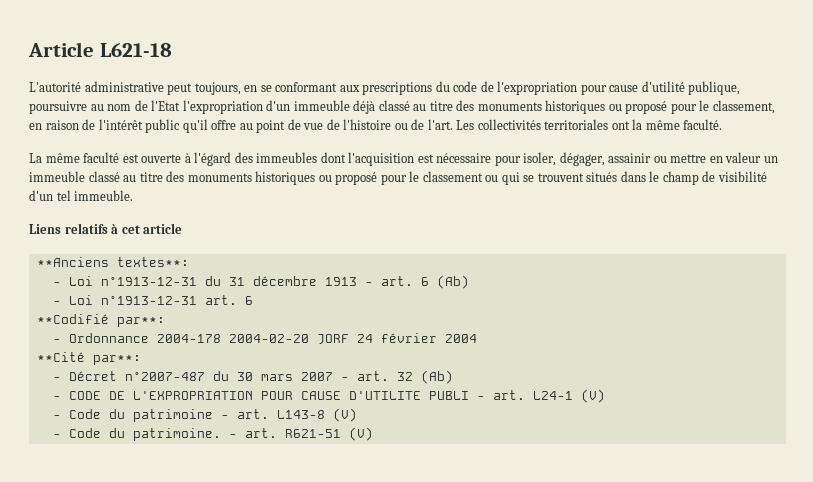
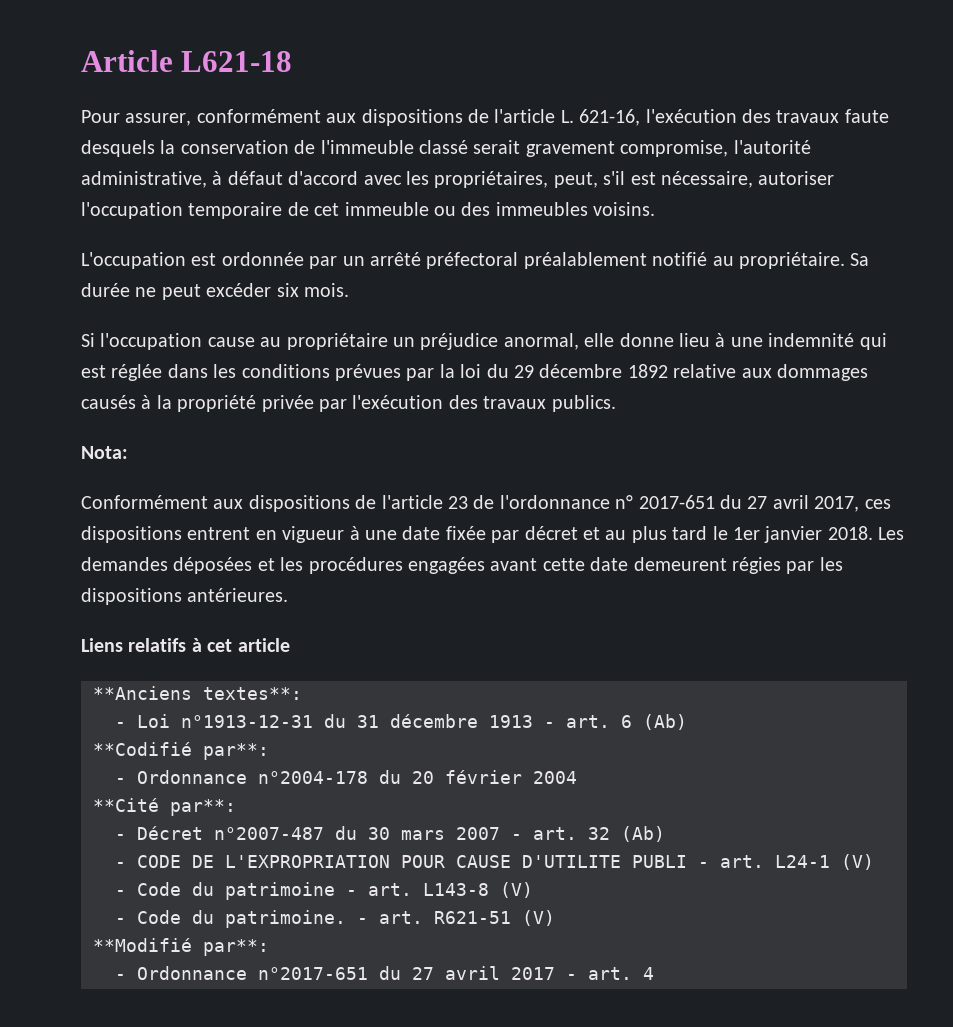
- L'autorité administrative peut toujours, en se conformant aux prescriptions du code de l'expropriation pour cause d'utilité publique, poursuivre au nom de l'Etat l'expropriation d'un immeuble déjà classé au titre des monuments historiques ou proposé pour le classement, en raison de l'intérêt public qu'il offre au point de vue de l'histoire ou de l'art. Les collectivités territoriales ont la même faculté.
- La même faculté est ouverte à l'égard des immeubles dont l'acquisition est nécessaire pour isoler, dégager, assainir ou mettre en valeur un immeuble classé au titre des monuments historiques ou proposé pour le classement ou qui se trouvent situés dans le champ de visibilité d'un tel immeuble.
+ Pour assurer, conformément aux dispositions de l'article L. 621-16, l'exécution des travaux faute desquels la conservation de l'immeuble classé serait gravement compromise, l'autorité administrative, à défaut d'accord avec les propriétaires, peut, s'il est nécessaire, autoriser l'occupation temporaire de cet immeuble ou des immeubles voisins.
+ L'occupation est ordonnée par un arrêté préfectoral préalablement notifié au propriétaire. Sa durée ne peut excéder six mois.
+ Si l'occupation cause au propriétaire un préjudice anormal, elle donne lieu à une indemnité qui est réglée dans les conditions prévues par la loi du 29 décembre 1892 relative aux dommages causés à la propriété privée par l'exécution des travaux publics.
+ Nota:
+ Conformément aux dispositions de l'article 23 de l'ordonnance n° 2017-651 du 27 avril 2017, ces dispositions entrent en vigueur à une date fixée par décret et au plus tard le 1er janvier 2018. Les demandes déposées et les procédures engagées avant cette date demeurent régies par les dispositions antérieures.
- - Loi n°1913-12-31 art. 6
- - Ordonnance 2004-178 2004-02-20 JORF 24 février 2004
+ - Ordonnance n°2004-178 du 20 février 2004
+ **Modifié par**:
+ - Ordonnance n°2017-651 du 27 avril 2017 - art. 4

